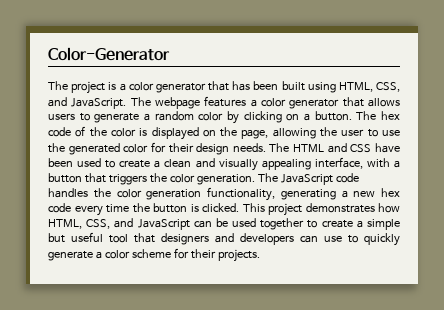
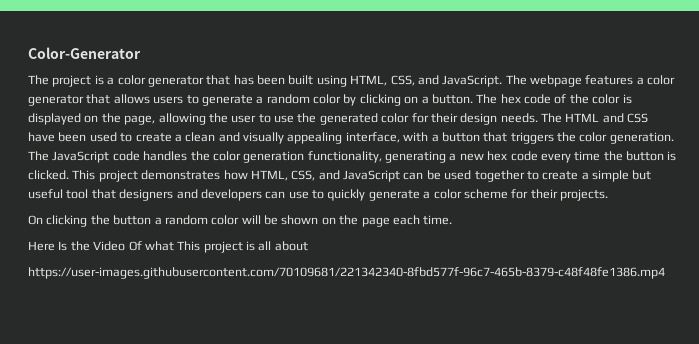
+ On clicking the button a random color will be shown on the page each time.
+ Here Is the Video Of what This project is all about
+ https://user-images.githubusercontent.com/70109681/221342340-8fbd577f-96c7-465b-8379-c48f48fe1386.mp4

